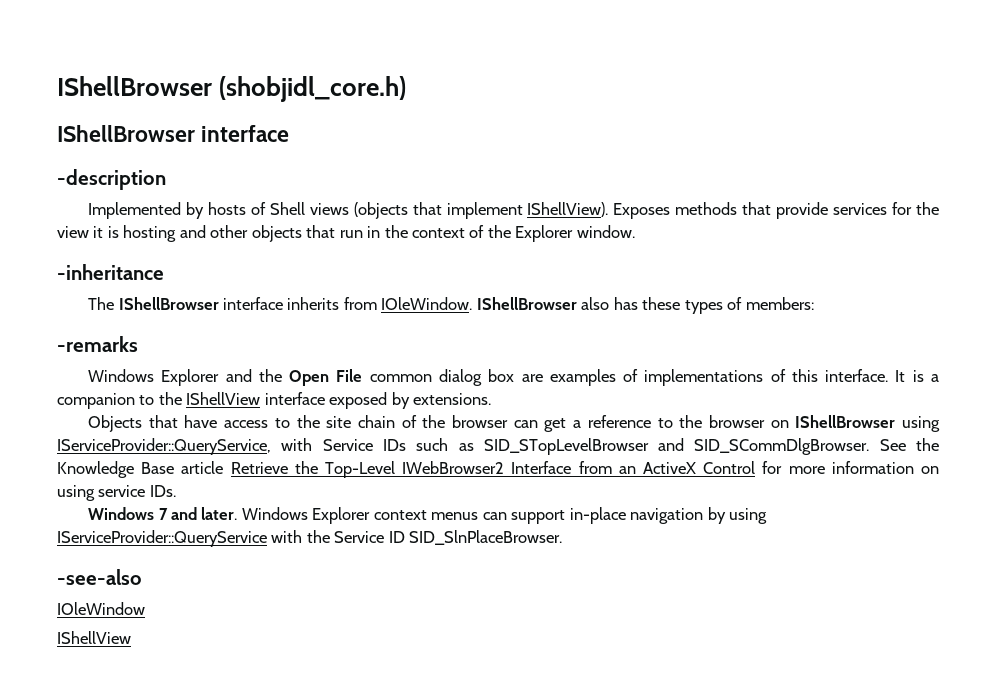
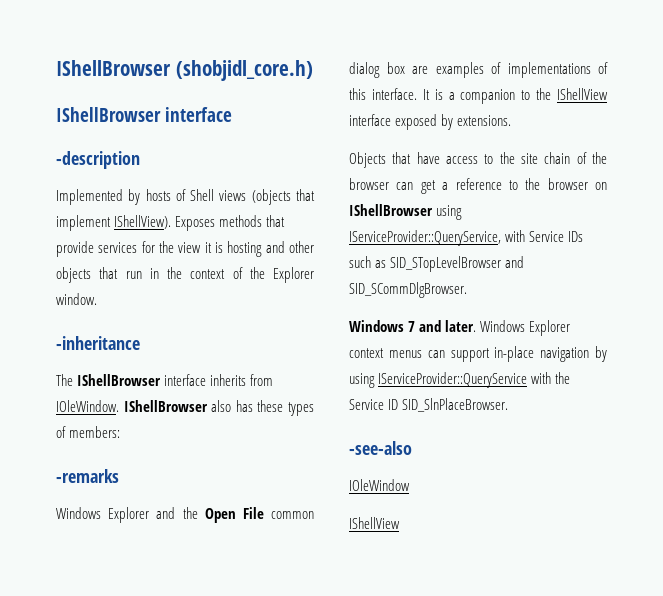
- See the Knowledge Base article Retrieve the Top-Level IWebBrowser2 Interface from an ActiveX Control for more information on using service IDs.

